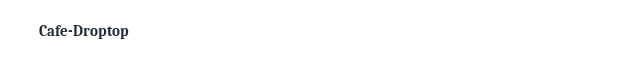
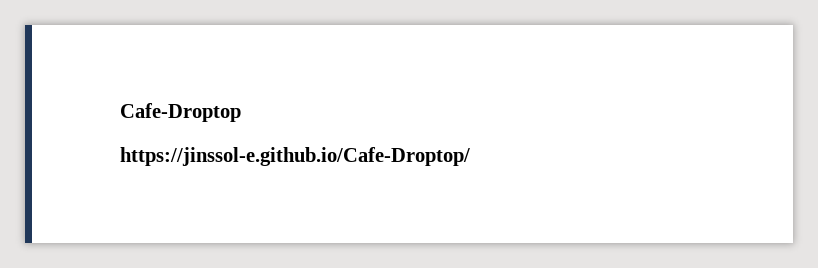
+ https://jinssol-e.github.io/Cafe-Droptop/

